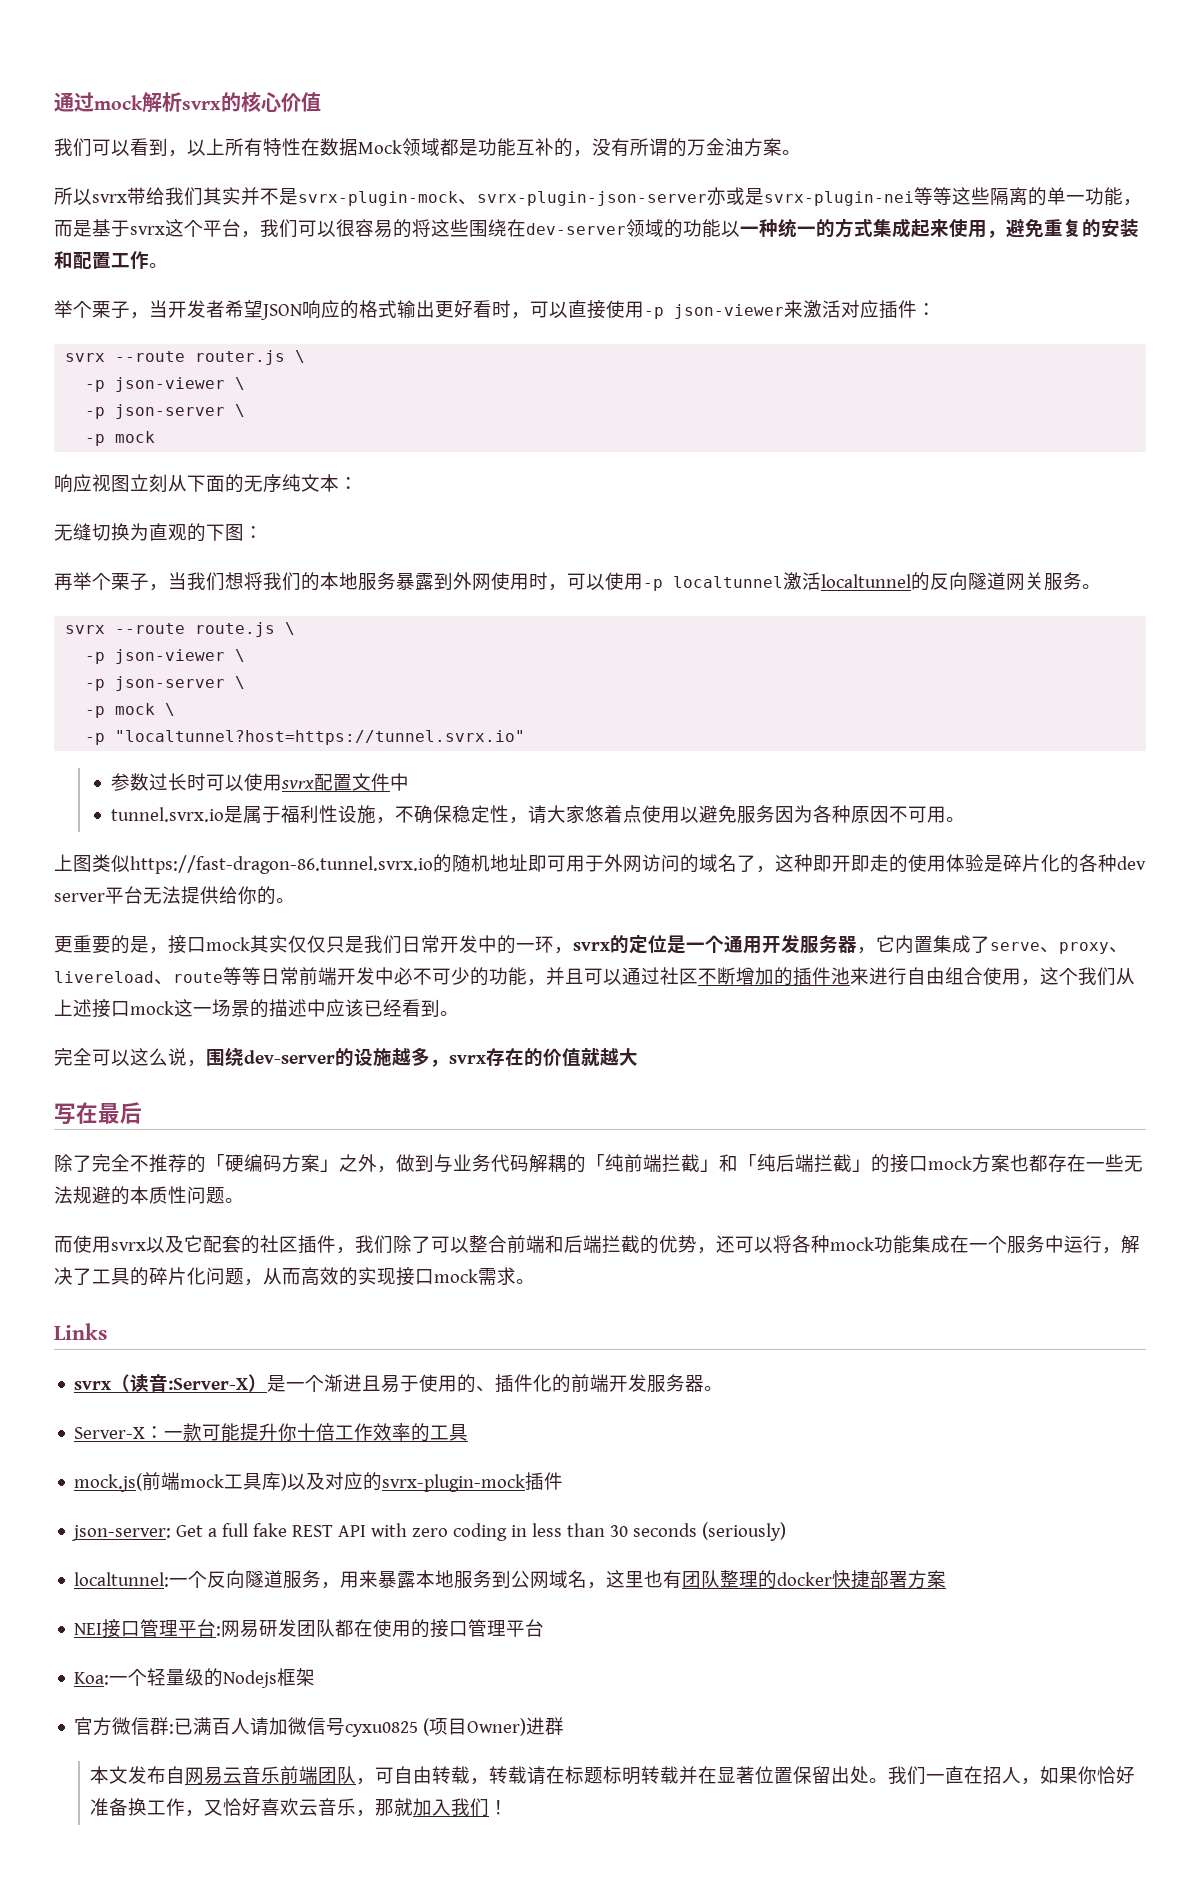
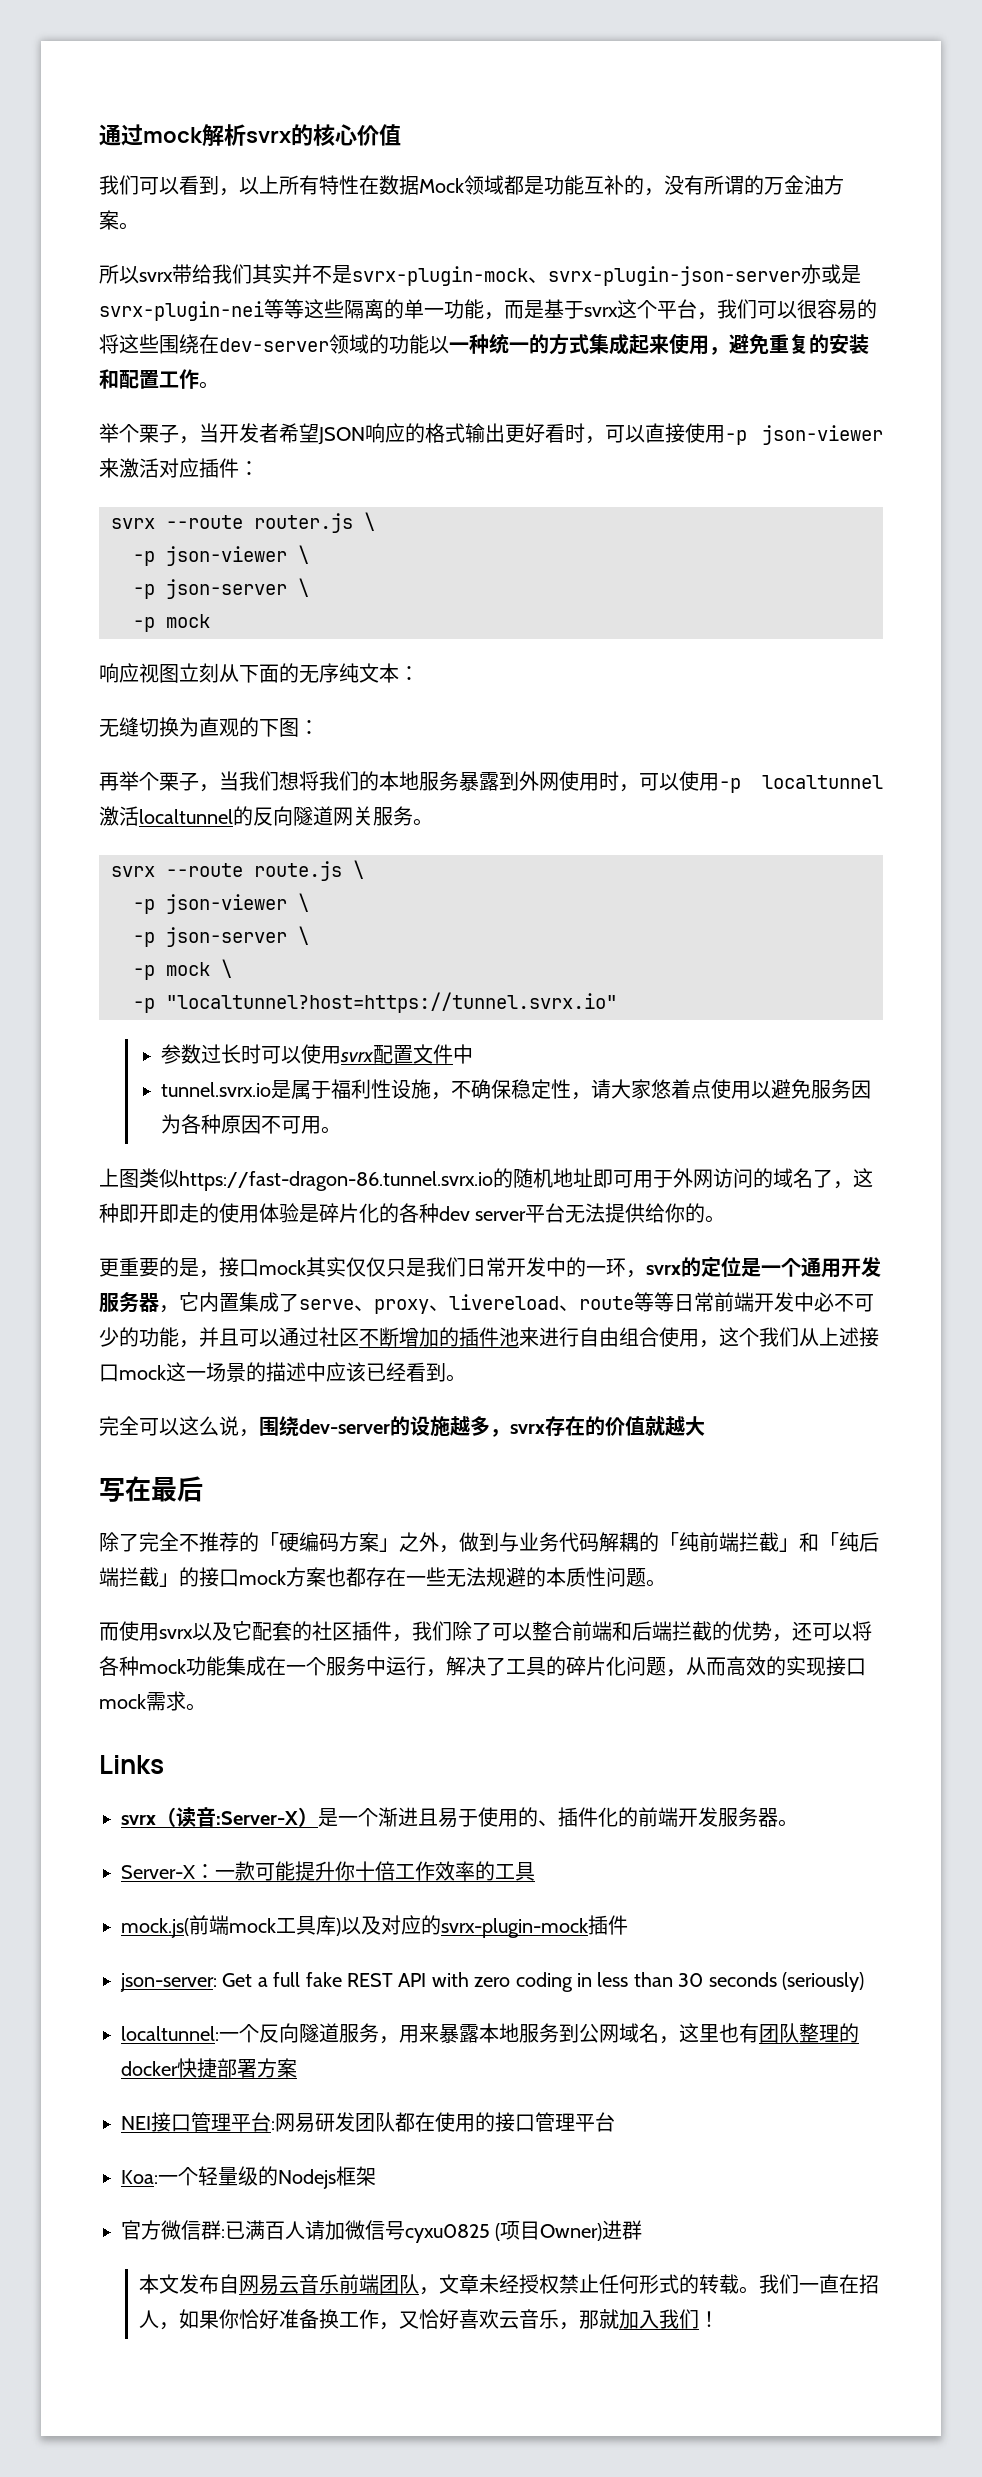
- 本文发布自网易云音乐前端团队，可自由转载，转载请在标题标明转载并在显著位置保留出处。
+ 本文发布自网易云音乐前端团队，文章未经授权禁止任何形式的转载。

